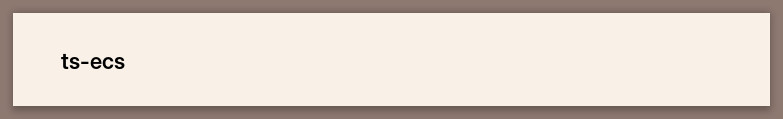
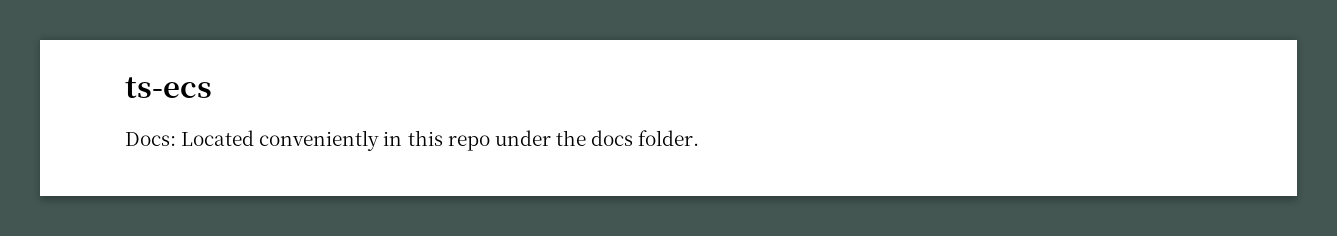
+ Docs: Located conveniently in this repo under the docs folder.

